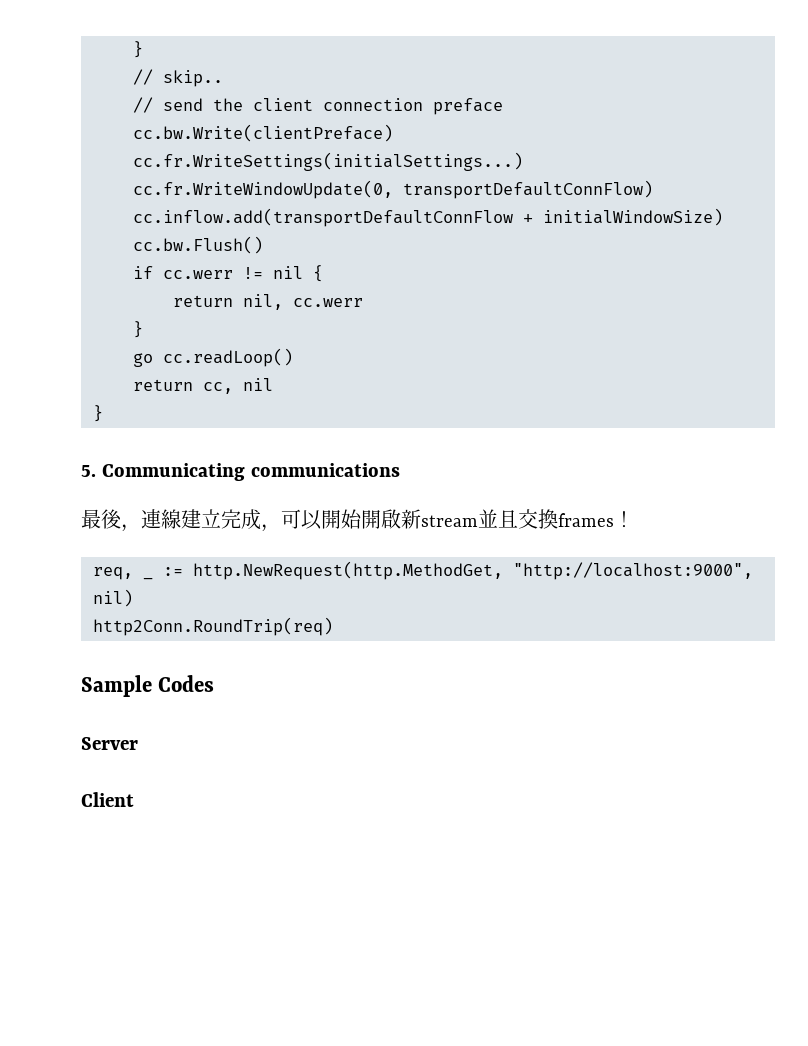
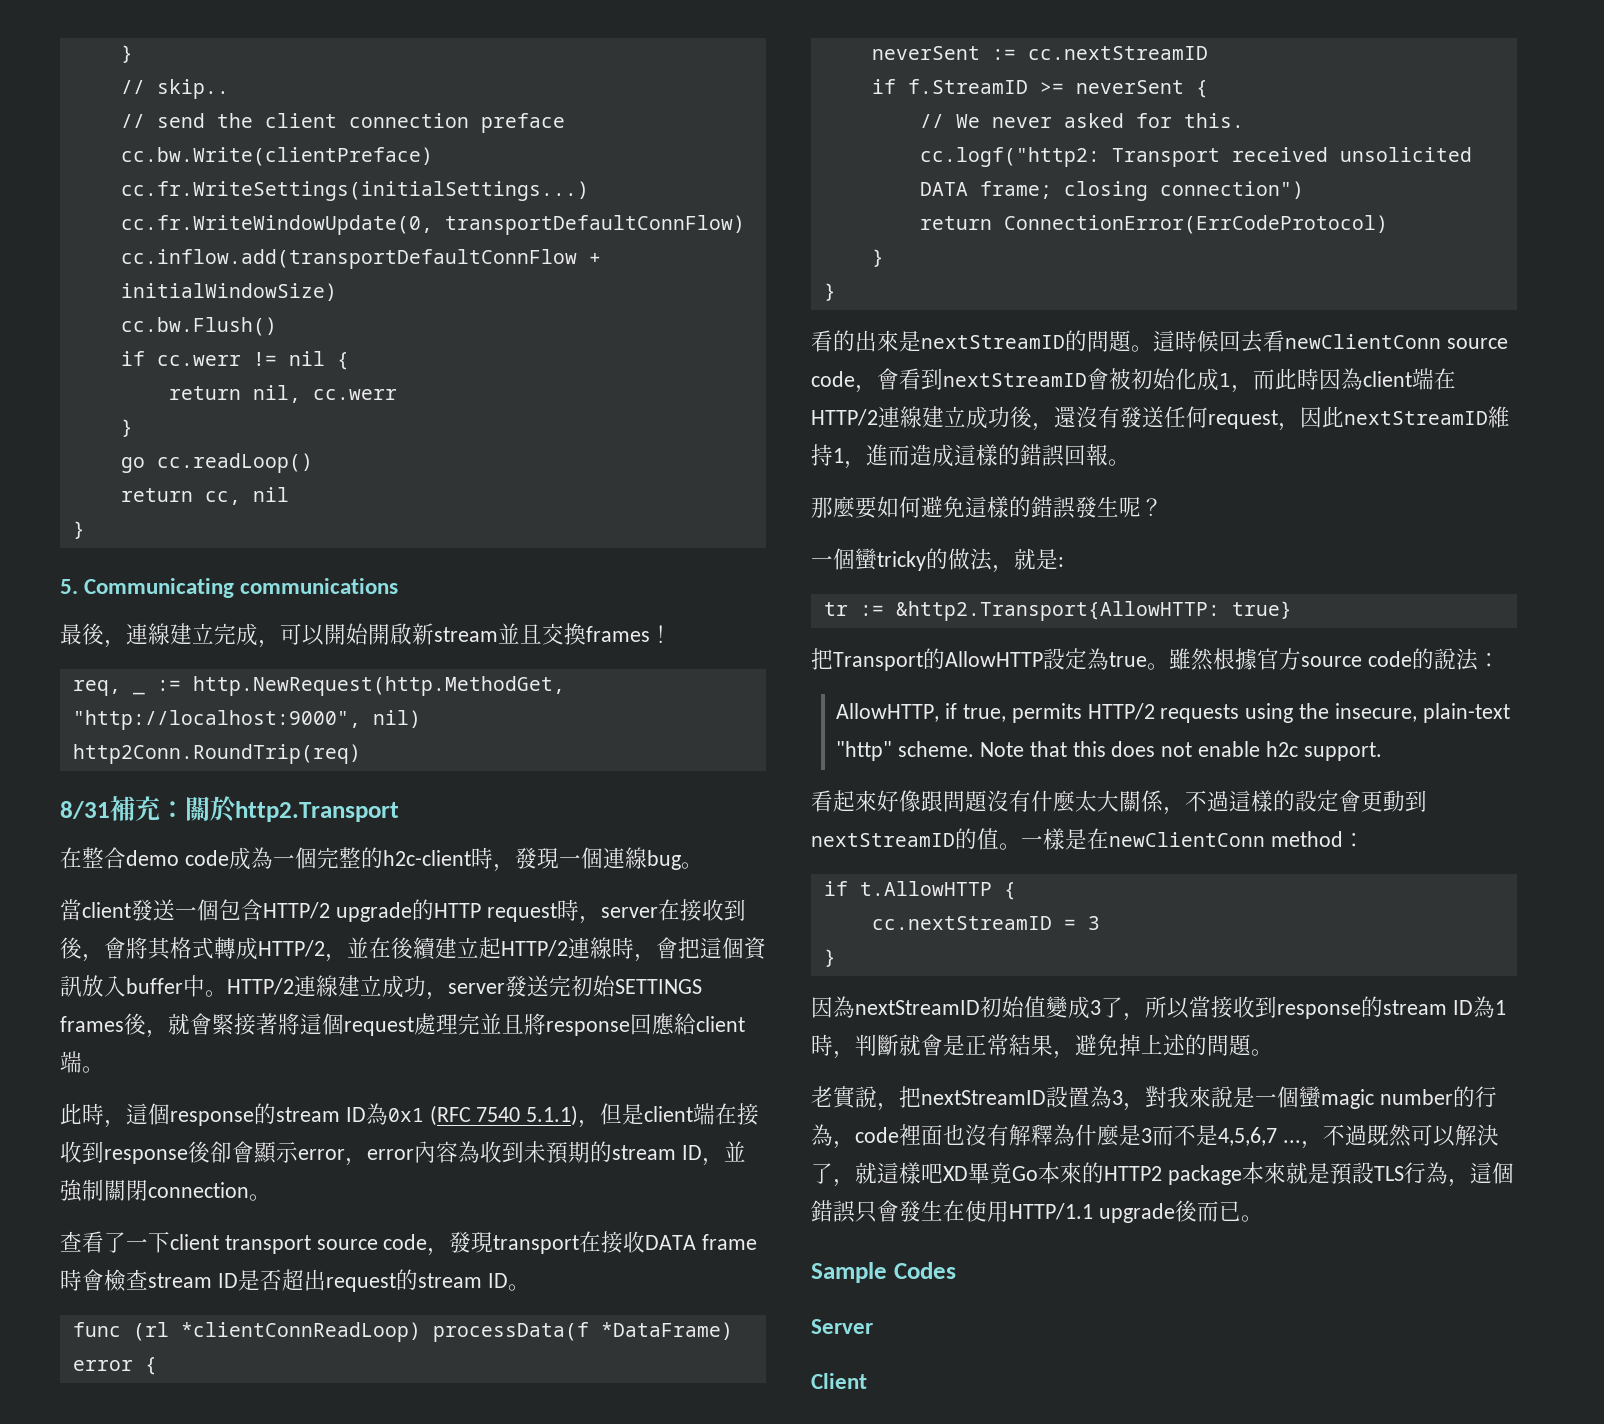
+ 8/31補充：關於http2.Transport
+ 在整合demo code成為一個完整的h2c-client時，發現一個連線bug。
+ 當client發送一個包含HTTP/2 upgrade的HTTP request時，server在接收到後，會將其格式轉成HTTP/2，並在後續建立起HTTP/2連線時，會把這個資訊放入buffer中。HTTP/2連線建立成功，server發送完初始SETTINGS frames後，就會緊接著將這個request處理完並且將response回應給client端。
+ 此時，這個response的stream ID為0x1 (RFC 7540 5.1.1)，但是client端在接收到response後卻會顯示error，error內容為收到未預期的stream ID，並強制關閉connection。
+ 查看了一下client transport source code，發現transport在接收DATA frame時會檢查stream ID是否超出request的stream ID。
+ func (rl *clientConnReadLoop) processData(f *DataFrame) error {
+ neverSent := cc.nextStreamID
+ if f.StreamID >= neverSent {
+ // We never asked for this.
+ cc.logf("http2: Transport received unsolicited DATA frame; closing connection")
+ return ConnectionError(ErrCodeProtocol)
+ }
+ }
+ 看的出來是nextStreamID的問題。這時候回去看newClientConn source code，會看到nextStreamID會被初始化成1，而此時因為client端在HTTP/2連線建立成功後，還沒有發送任何request，因此nextStreamID維持1，進而造成這樣的錯誤回報。
+ 那麼要如何避免這樣的錯誤發生呢？
+ 一個蠻tricky的做法，就是:
+ tr := &http2.Transport{AllowHTTP: true}
+ 把Transport的AllowHTTP設定為true。雖然根據官方source code的說法：
+ AllowHTTP, if true, permits HTTP/2 requests using the insecure, plain-text "http" scheme. Note that this does not enable h2c support.
+ 看起來好像跟問題沒有什麼太大關係，不過這樣的設定會更動到nextStreamID的值。一樣是在newClientConn method：
+ if t.AllowHTTP {
+ cc.nextStreamID = 3
+ }
+ 因為nextStreamID初始值變成3了，所以當接收到response的stream ID為1時，判斷就會是正常結果，避免掉上述的問題。
+ 老實說，把nextStreamID設置為3，對我來說是一個蠻magic number的行為，code裡面也沒有解釋為什麼是3而不是4,5,6,7 ...，不過既然可以解決了，就這樣吧XD畢竟Go本來的HTTP2 package本來就是預設TLS行為，這個錯誤只會發生在使用HTTP/1.1 upgrade後而已。

